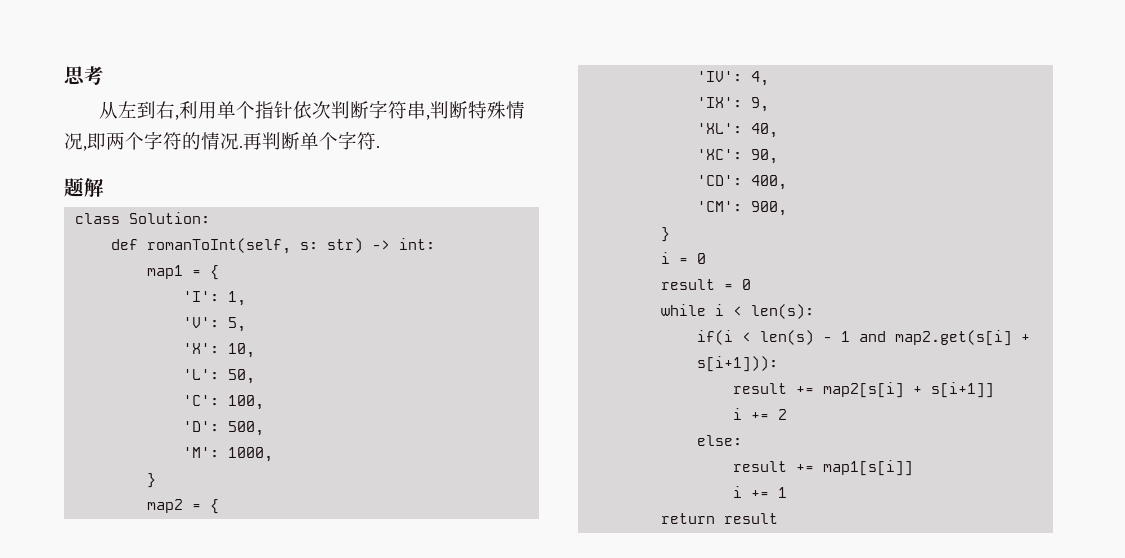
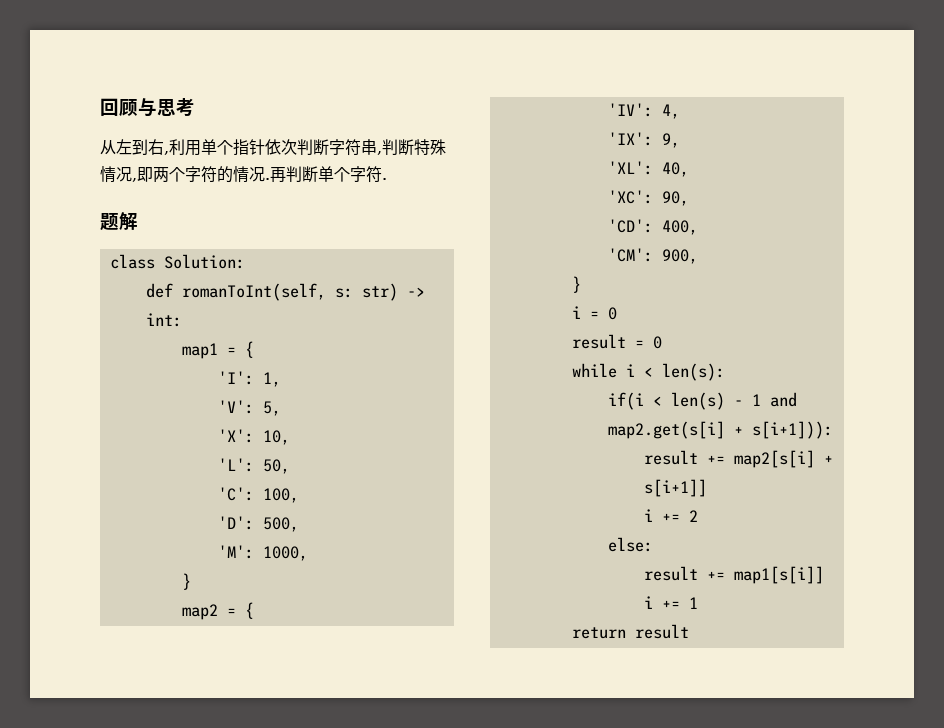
- 思考
+ 回顾与思考

